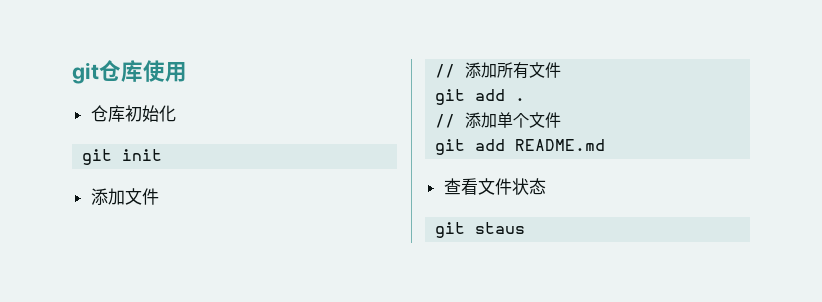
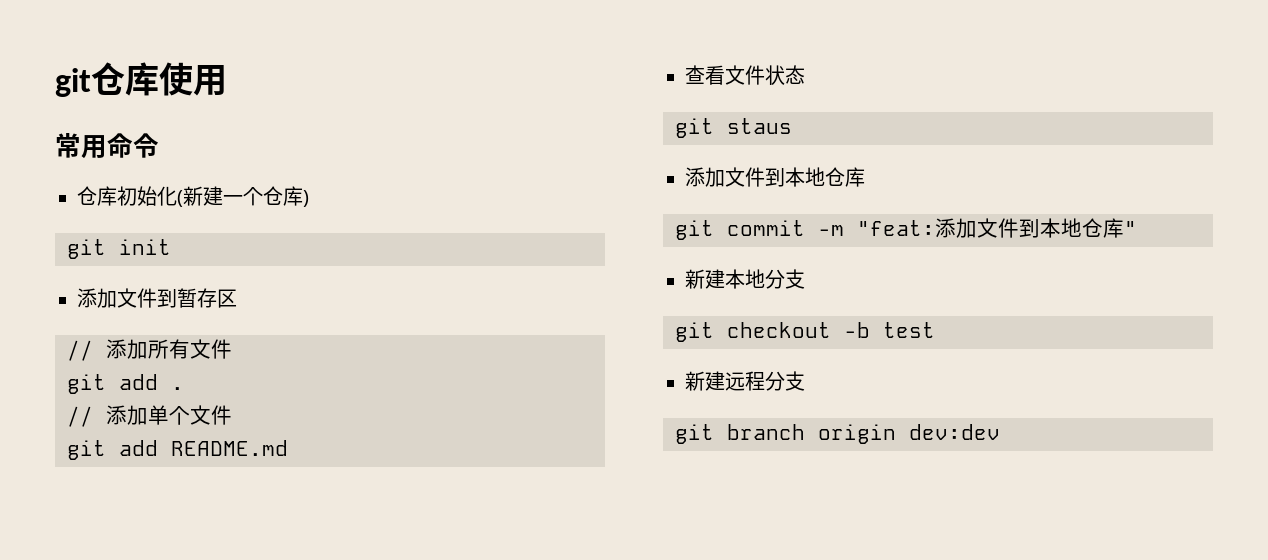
+ 常用命令
- 仓库初始化
+ 仓库初始化(新建一个仓库)
- 添加文件
+ 添加文件到暂存区
  git staus
+ 添加文件到本地仓库
+ git commit -m "feat:添加文件到本地仓库"
+ 新建本地分支
+ git checkout -b test
+ 新建远程分支
+ git branch origin dev:dev

